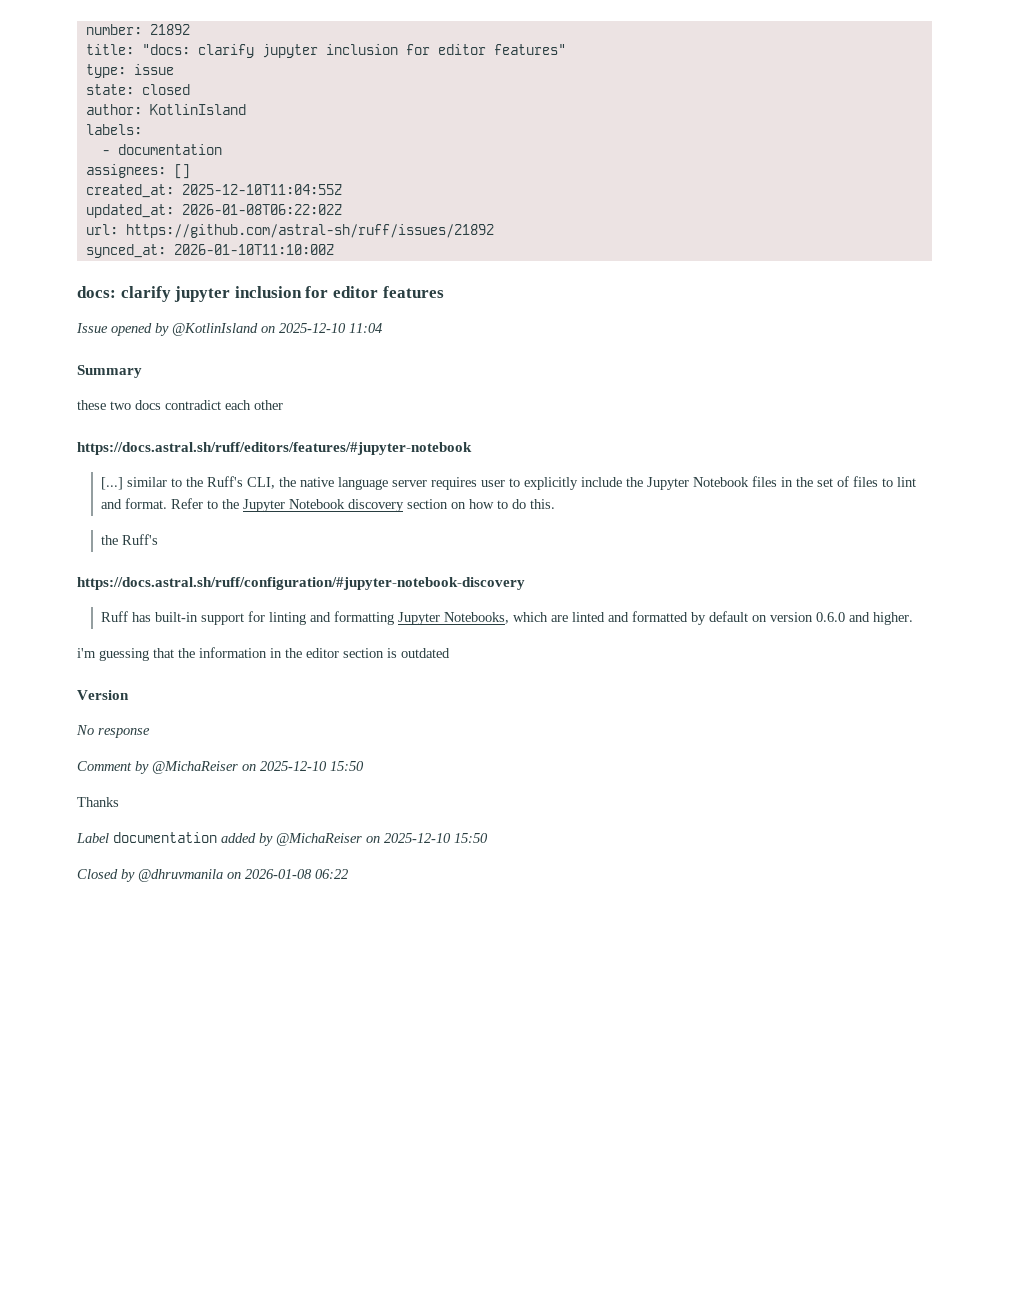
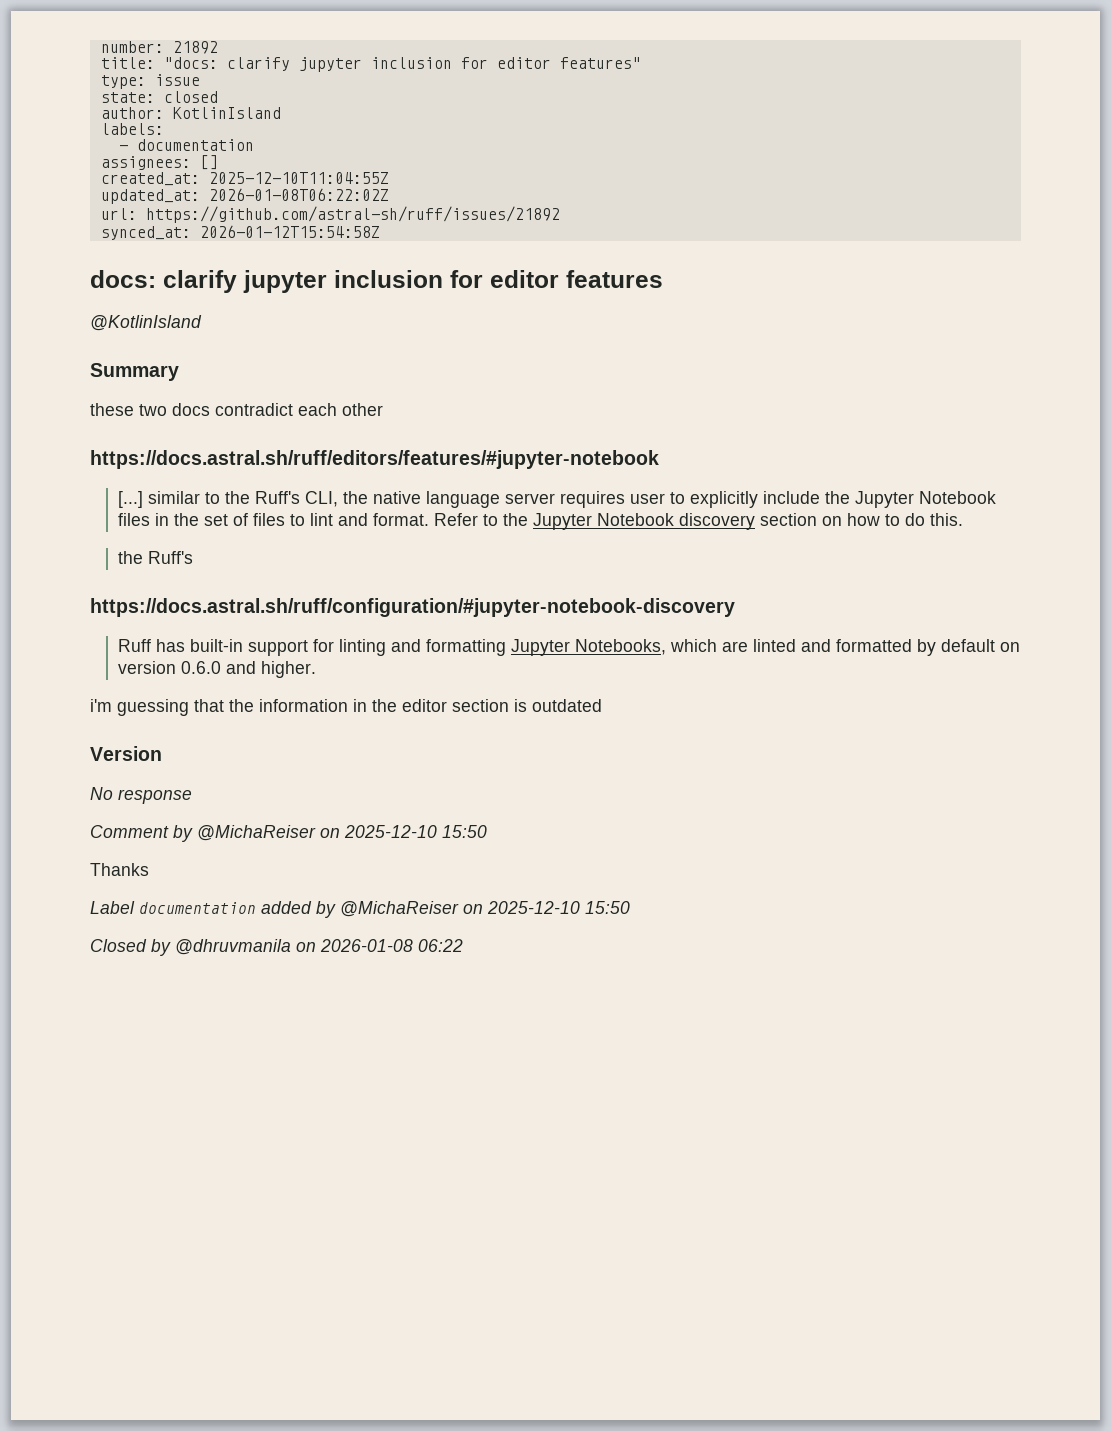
- synced_at: 2026-01-10T11:10:00Z
+ synced_at: 2026-01-12T15:54:58Z
- Issue opened by @KotlinIsland on 2025-12-10 11:04
+ @KotlinIsland

